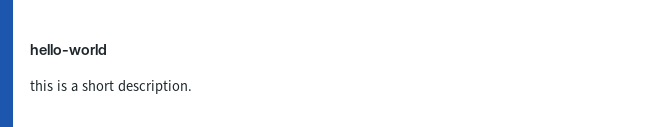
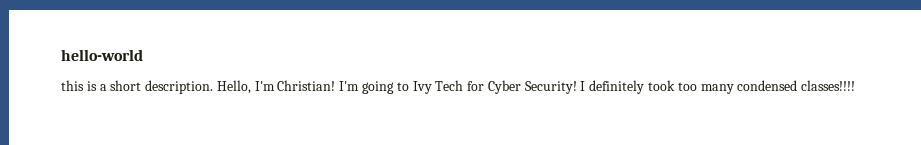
+ Hello, I'm Christian! I'm going to Ivy Tech for Cyber Security! I definitely took too many condensed classes!!!!

